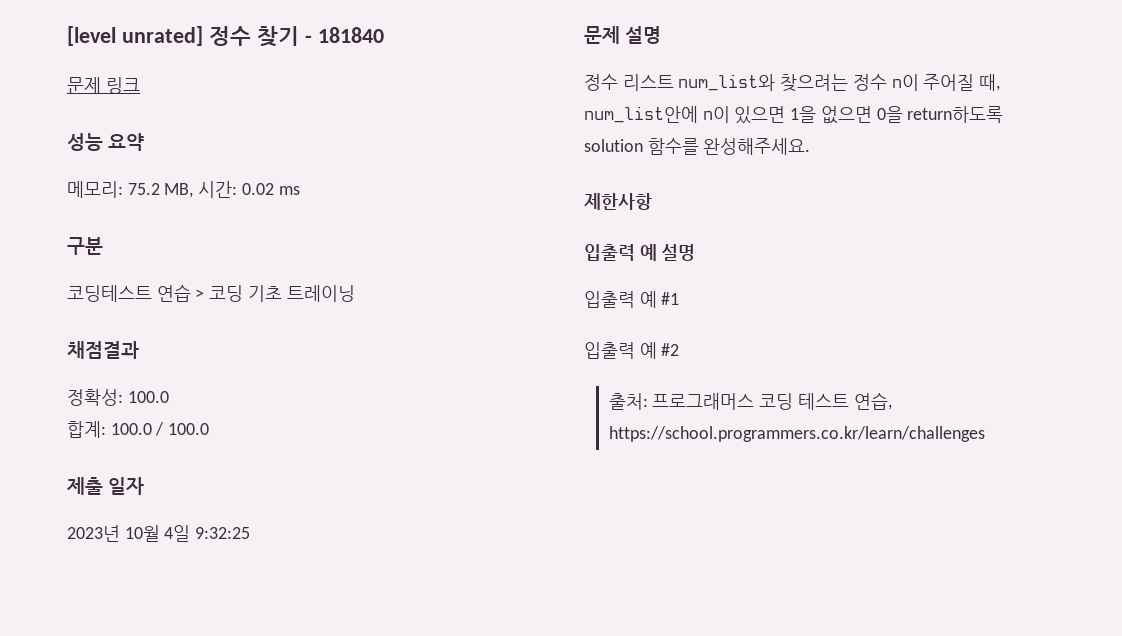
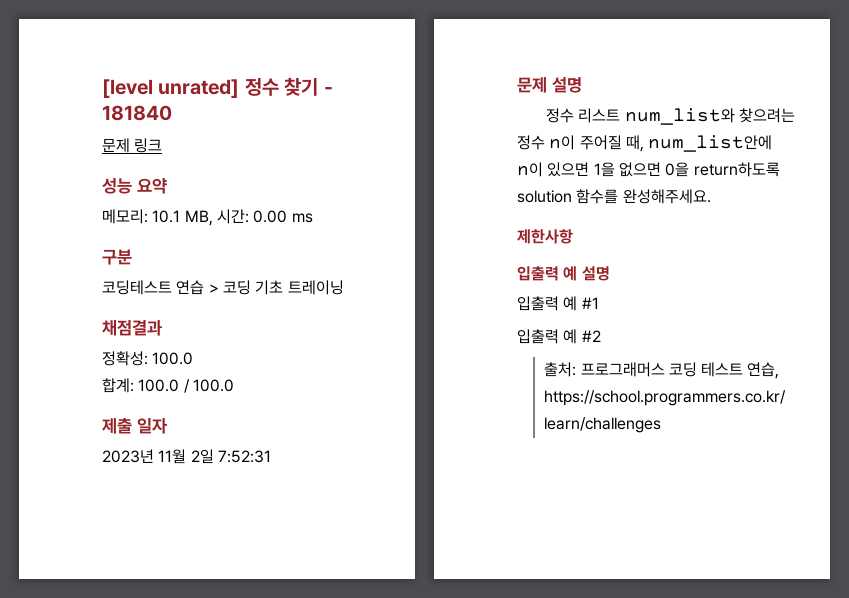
- 메모리: 75.2 MB, 시간: 0.02 ms
+ 메모리: 10.1 MB, 시간: 0.00 ms
- 2023년 10월 4일 9:32:25
+ 2023년 11월 2일 7:52:31

